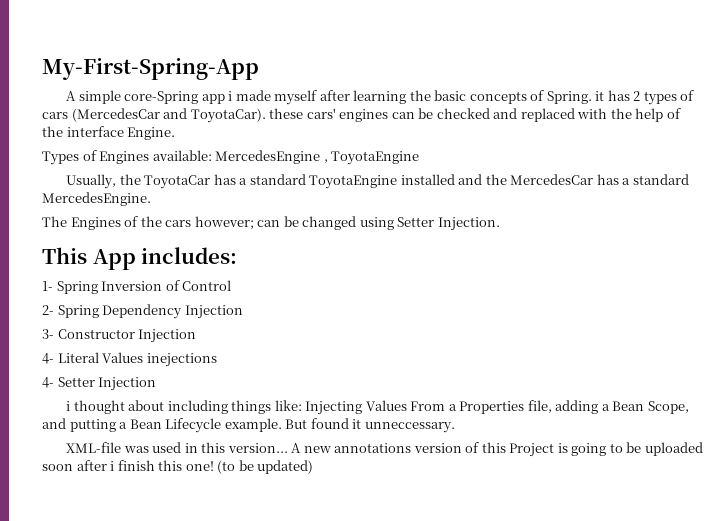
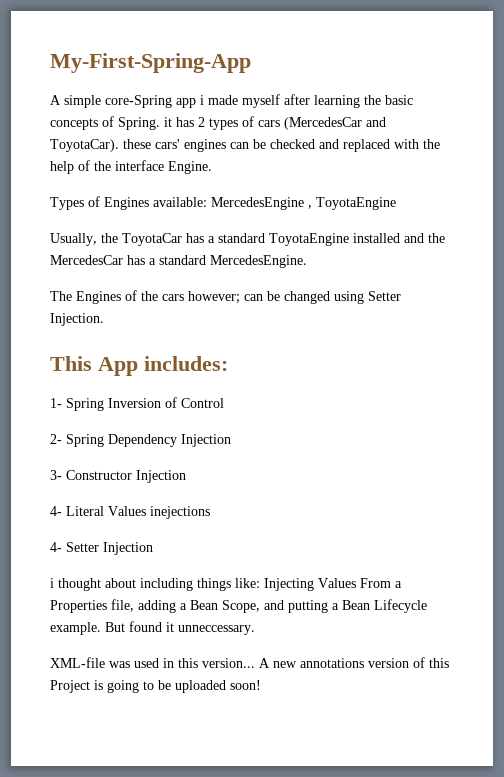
- A new annotations version of this Project is going to be uploaded soon after i finish this one! (to be updated)
+ A new annotations version of this Project is going to be uploaded soon!

